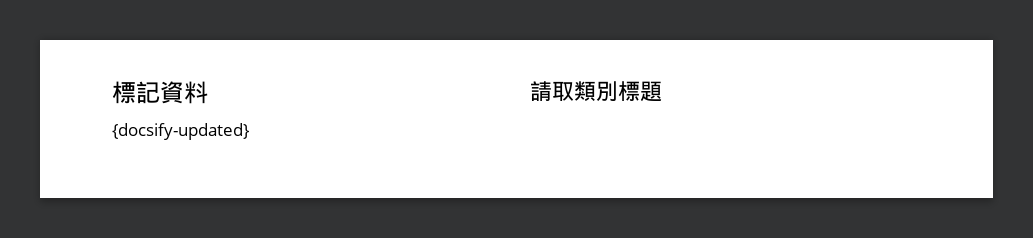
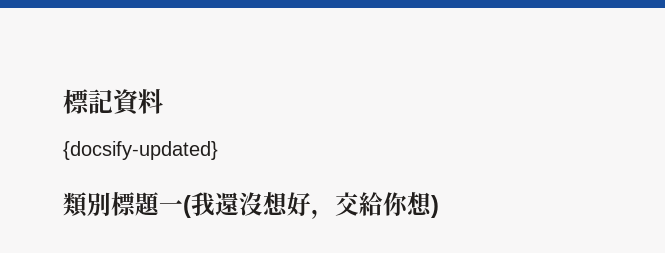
- 請取類別標題
+ 類別標題一(我還沒想好，交給你想)

